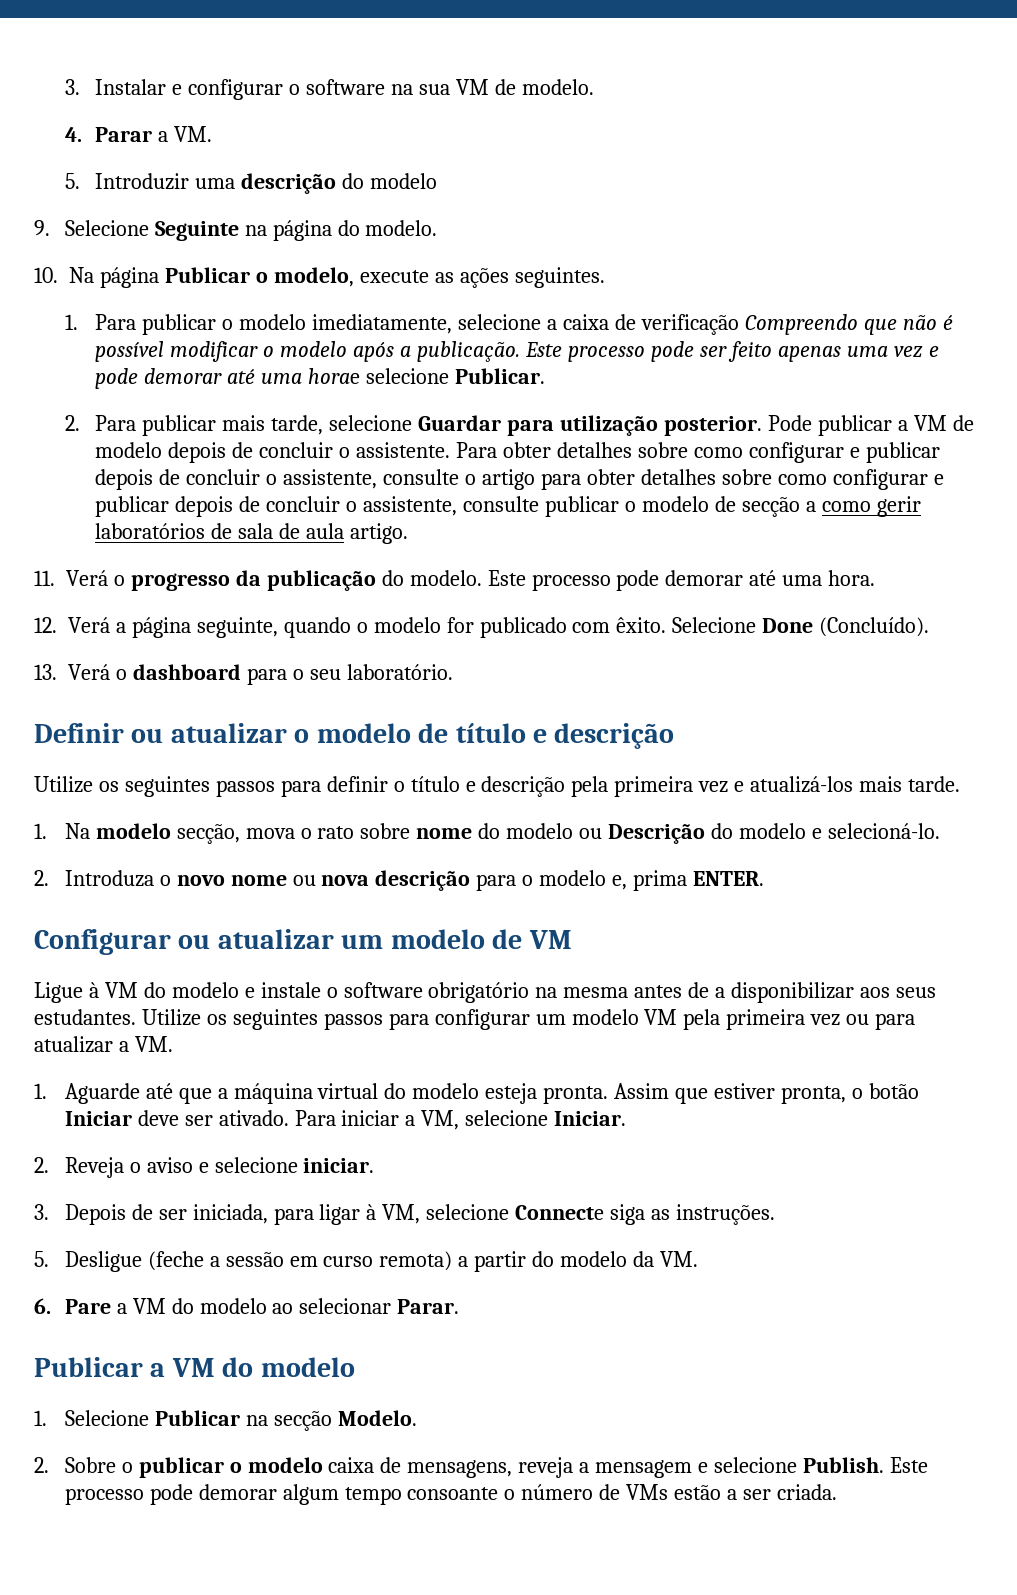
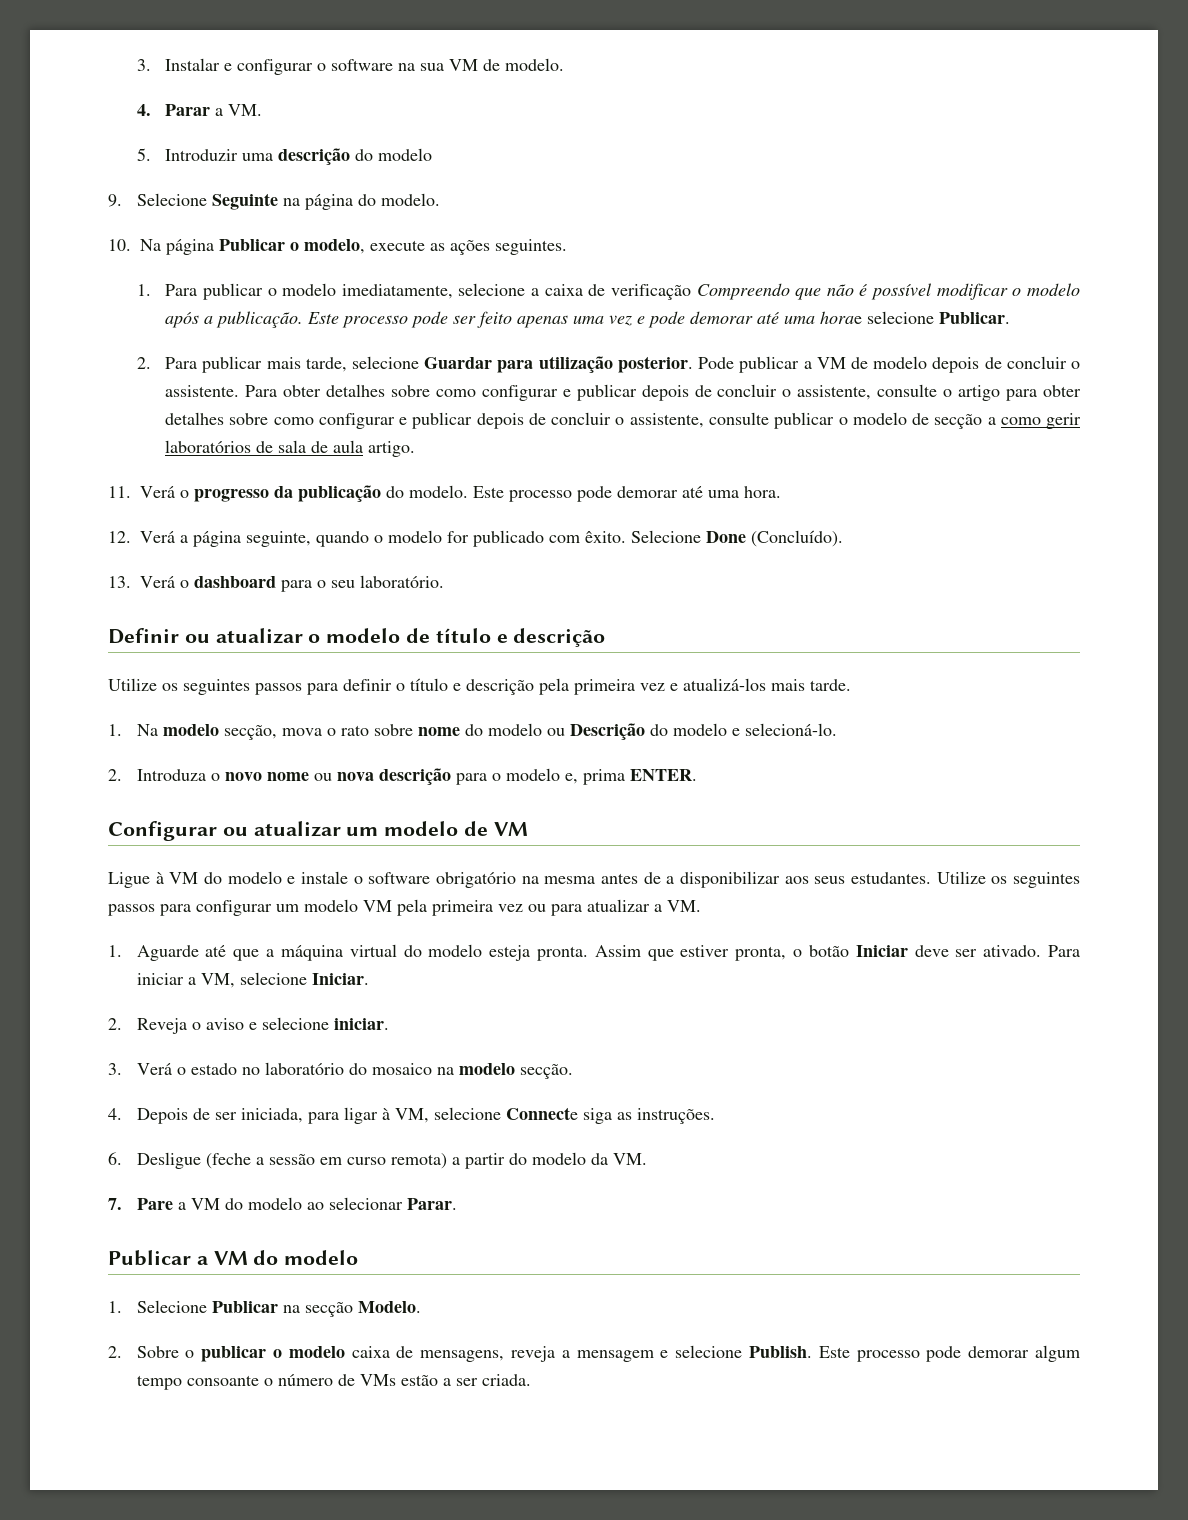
- 3. Depois de ser iniciada, para ligar à VM, selecione Connecte siga as instruções.
+ 3. Verá o estado no laboratório do mosaico na modelo secção.
+ 4. Depois de ser iniciada, para ligar à VM, selecione Connecte siga as instruções.
- 5. Desligue (feche a sessão em curso remota) a partir do modelo da VM.
+ 6. Desligue (feche a sessão em curso remota) a partir do modelo da VM.
- 6. Pare a VM do modelo ao selecionar Parar.
+ 7. Pare a VM do modelo ao selecionar Parar.

